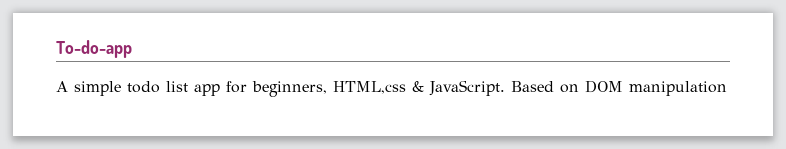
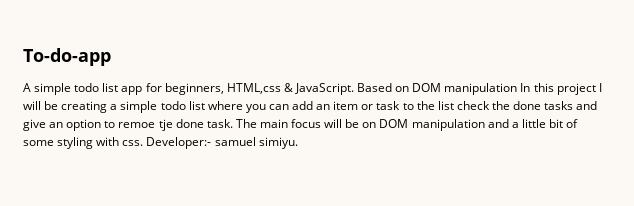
- Based on DOM manipulation
+ Based on DOM manipulation In this project I will be creating a simple todo list where you can add an item or task to the list check the done tasks and give an option to remoe tje done task. The main focus will be on DOM manipulation and a little bit of some styling with css. Developer:- samuel simiyu.

